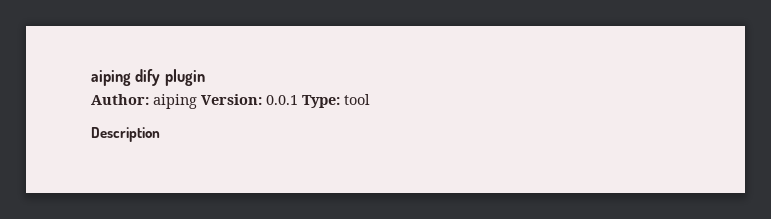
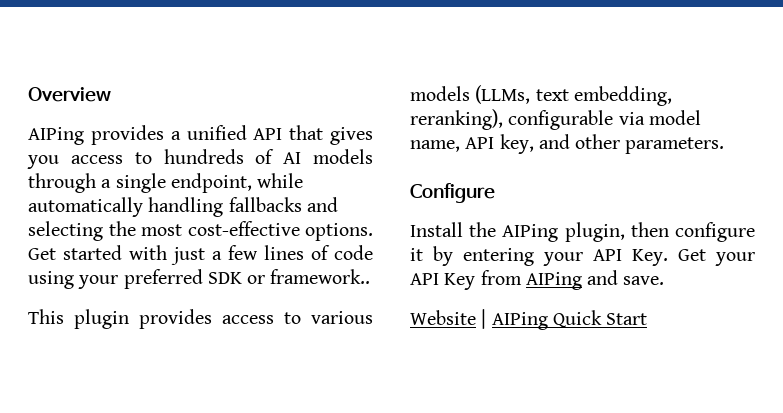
- aiping dify plugin
- Author: aiping Version: 0.0.1 Type: tool
- Description
+ Overview
+ AIPing provides a unified API that gives you access to hundreds of AI models through a single endpoint, while automatically handling fallbacks and selecting the most cost-effective options. Get started with just a few lines of code using your preferred SDK or framework..
+ This plugin provides access to various models (LLMs, text embedding, reranking), configurable via model name, API key, and other parameters.
+ Configure
+ Install the AIPing plugin, then configure it by entering your API Key. Get your API Key from AIPing and save.
+ Website | AIPing Quick Start

